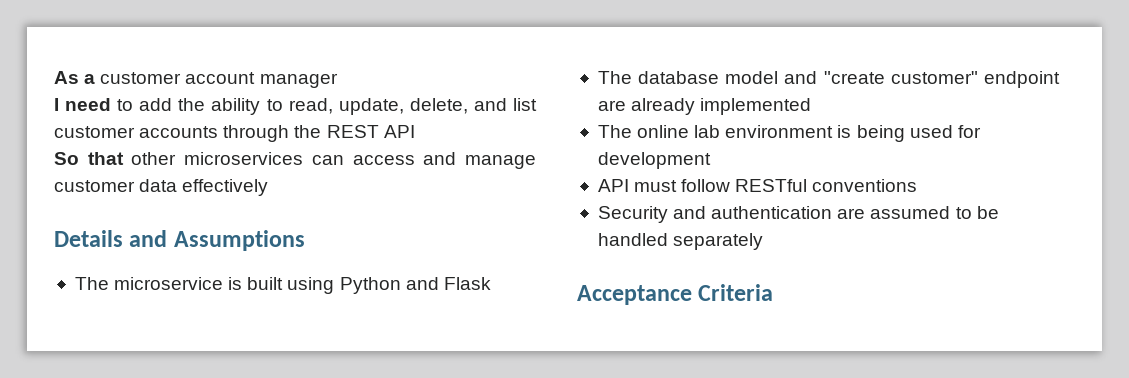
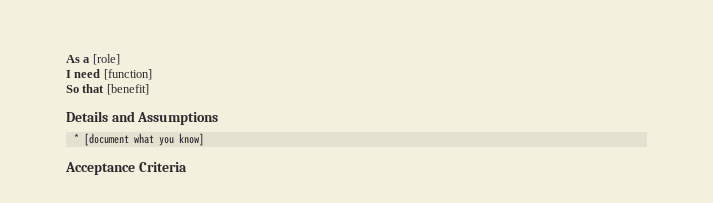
- As a customer account manager
+ As a [role]
- I need to add the ability to read, update, delete, and list customer accounts through the REST API
- So that other microservices can access and manage customer data effectively
+ I need [function]
+ So that [benefit]
  Details and Assumptions
- The microservice is built using Python and Flask
- The database model and "create customer" endpoint are already implemented
- The online lab environment is being used for development
- API must follow RESTful conventions
- Security and authentication are assumed to be handled separately
+ * [document what you know]

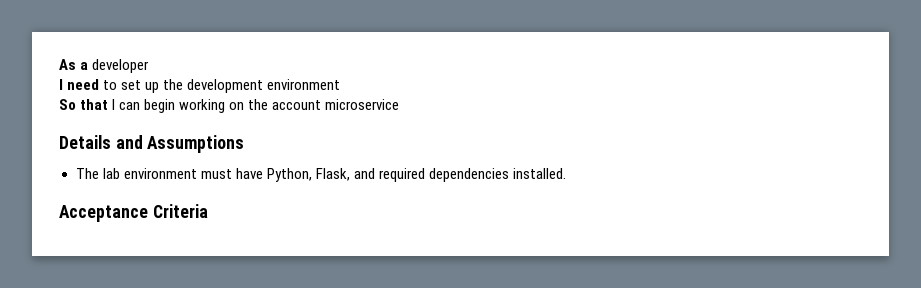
- As a [role]
+ As a developer
- I need [function]
- So that [benefit]
+ I need to set up the development environment
+ So that I can begin working on the account microservice
  Details and Assumptions
- * [document what you know]
+ The lab environment must have Python, Flask, and required dependencies installed.

